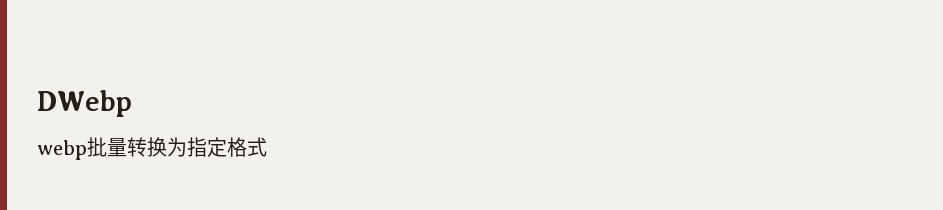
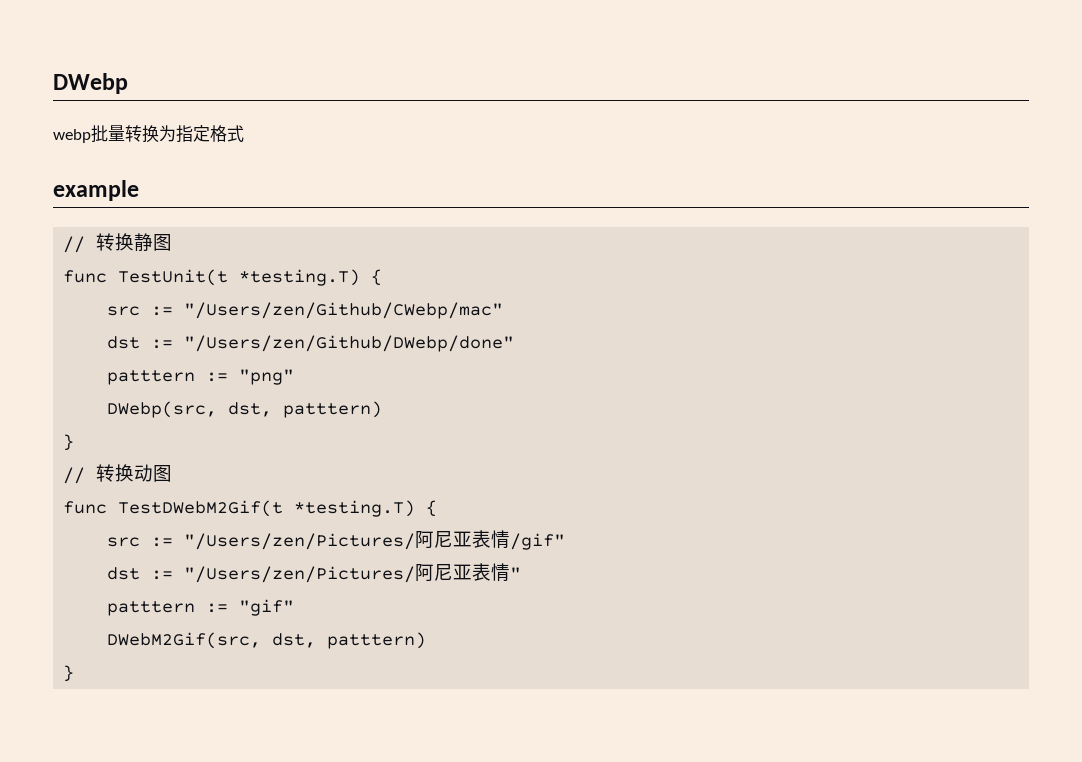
+ example
+ // 转换静图
+ func TestUnit(t *testing.T) {
+ src := "/Users/zen/Github/CWebp/mac"
+ dst := "/Users/zen/Github/DWebp/done"
+ patttern := "png"
+ DWebp(src, dst, patttern)
+ }
+ // 转换动图
+ func TestDWebM2Gif(t *testing.T) {
+ src := "/Users/zen/Pictures/阿尼亚表情/gif"
+ dst := "/Users/zen/Pictures/阿尼亚表情"
+ patttern := "gif"
+ DWebM2Gif(src, dst, patttern)
+ }

